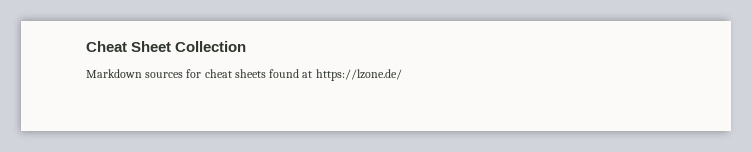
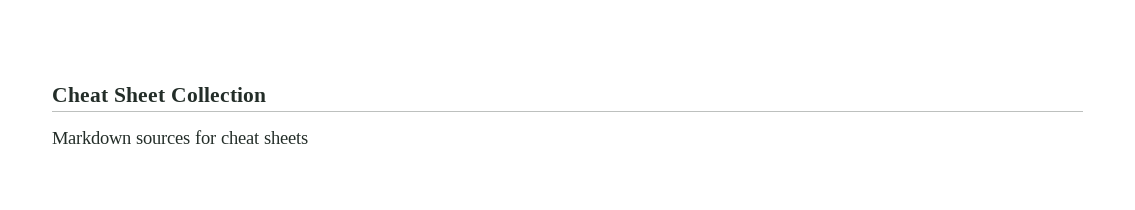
- Markdown sources for cheat sheets found at https://lzone.de/
+ Markdown sources for cheat sheets

